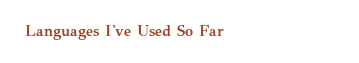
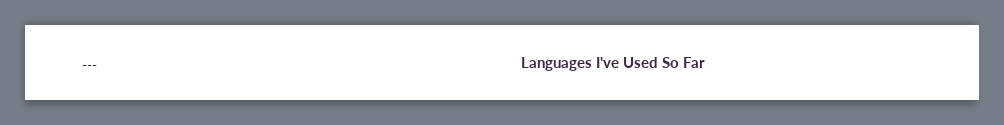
+ ---

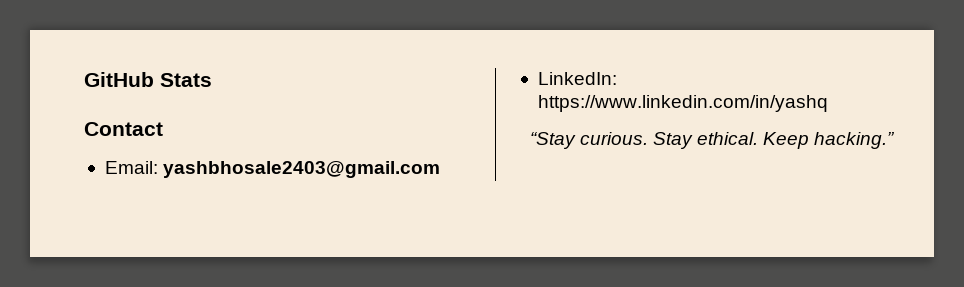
- ---
- Languages I've Used So Far
+ GitHub Stats
+ Contact
+ Email: yashbhosale2403@gmail.com
+ LinkedIn: https://www.linkedin.com/in/yashq
+ “Stay curious. Stay ethical. Keep hacking.”

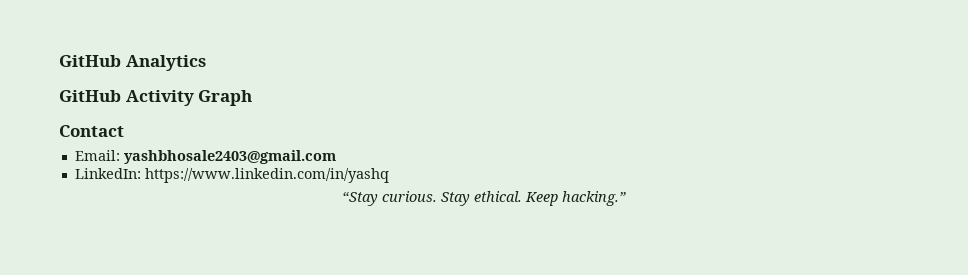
- GitHub Stats
+ GitHub Analytics
+ GitHub Activity Graph

